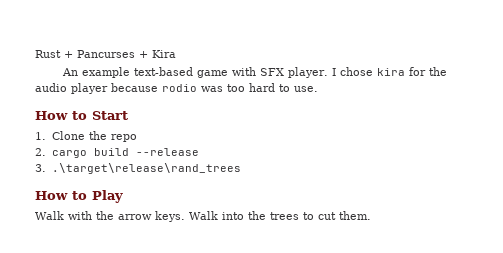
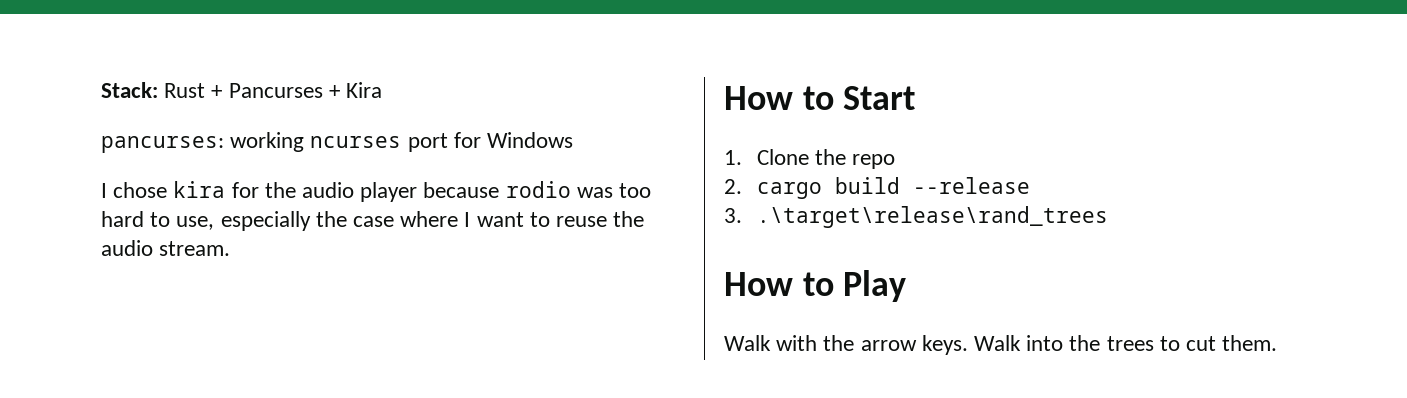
- Rust + Pancurses + Kira
+ Stack: Rust + Pancurses + Kira
- An example text-based game with SFX player. I chose kira for the audio player because rodio was too hard to use.
+ pancurses: working ncurses port for Windows
+ I chose kira for the audio player because rodio was too hard to use, especially the case where I want to reuse the audio stream.

